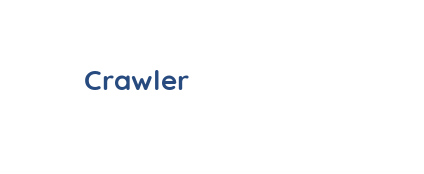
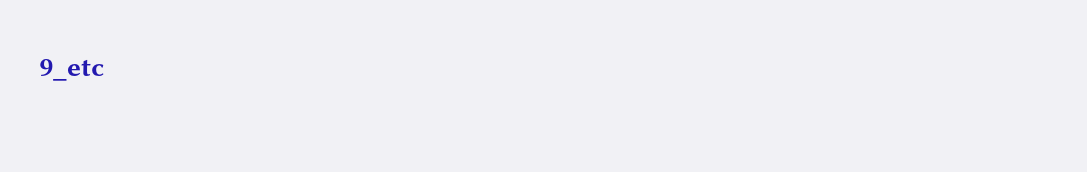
- Crawler
+ 9_etc

